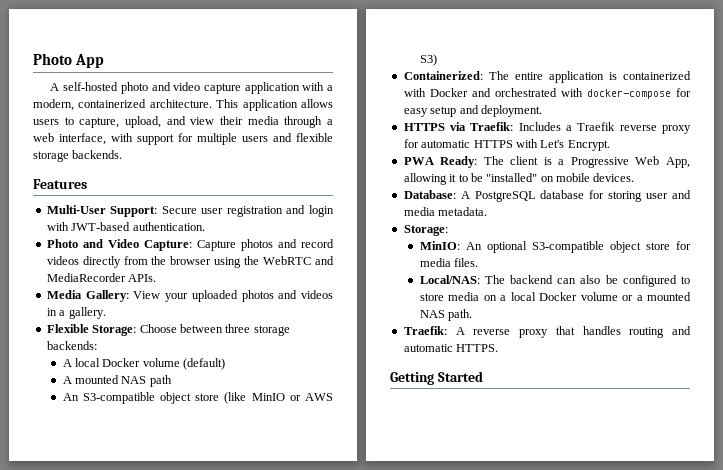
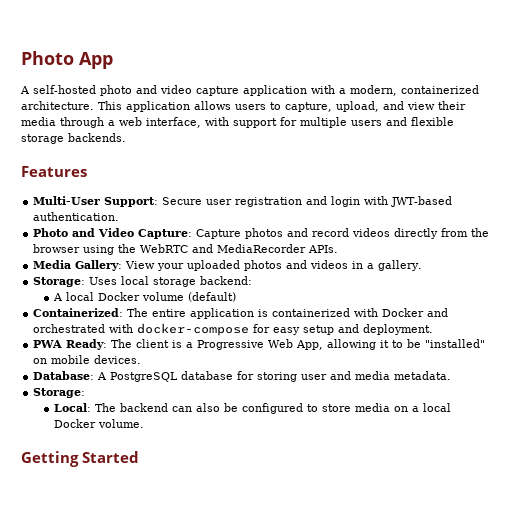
- Flexible Storage: Choose between three storage backends:
+ Storage: Uses local storage backend:
- A mounted NAS path
- An S3-compatible object store (like MinIO or AWS S3)
- HTTPS via Traefik: Includes a Traefik reverse proxy for automatic HTTPS with Let's Encrypt.
- MinIO: An optional S3-compatible object store for media files.
- Local/NAS: The backend can also be configured to store media on a local Docker volume or a mounted NAS path.
- Traefik: A reverse proxy that handles routing and automatic HTTPS.
+ Local: The backend can also be configured to store media on a local Docker volume.

